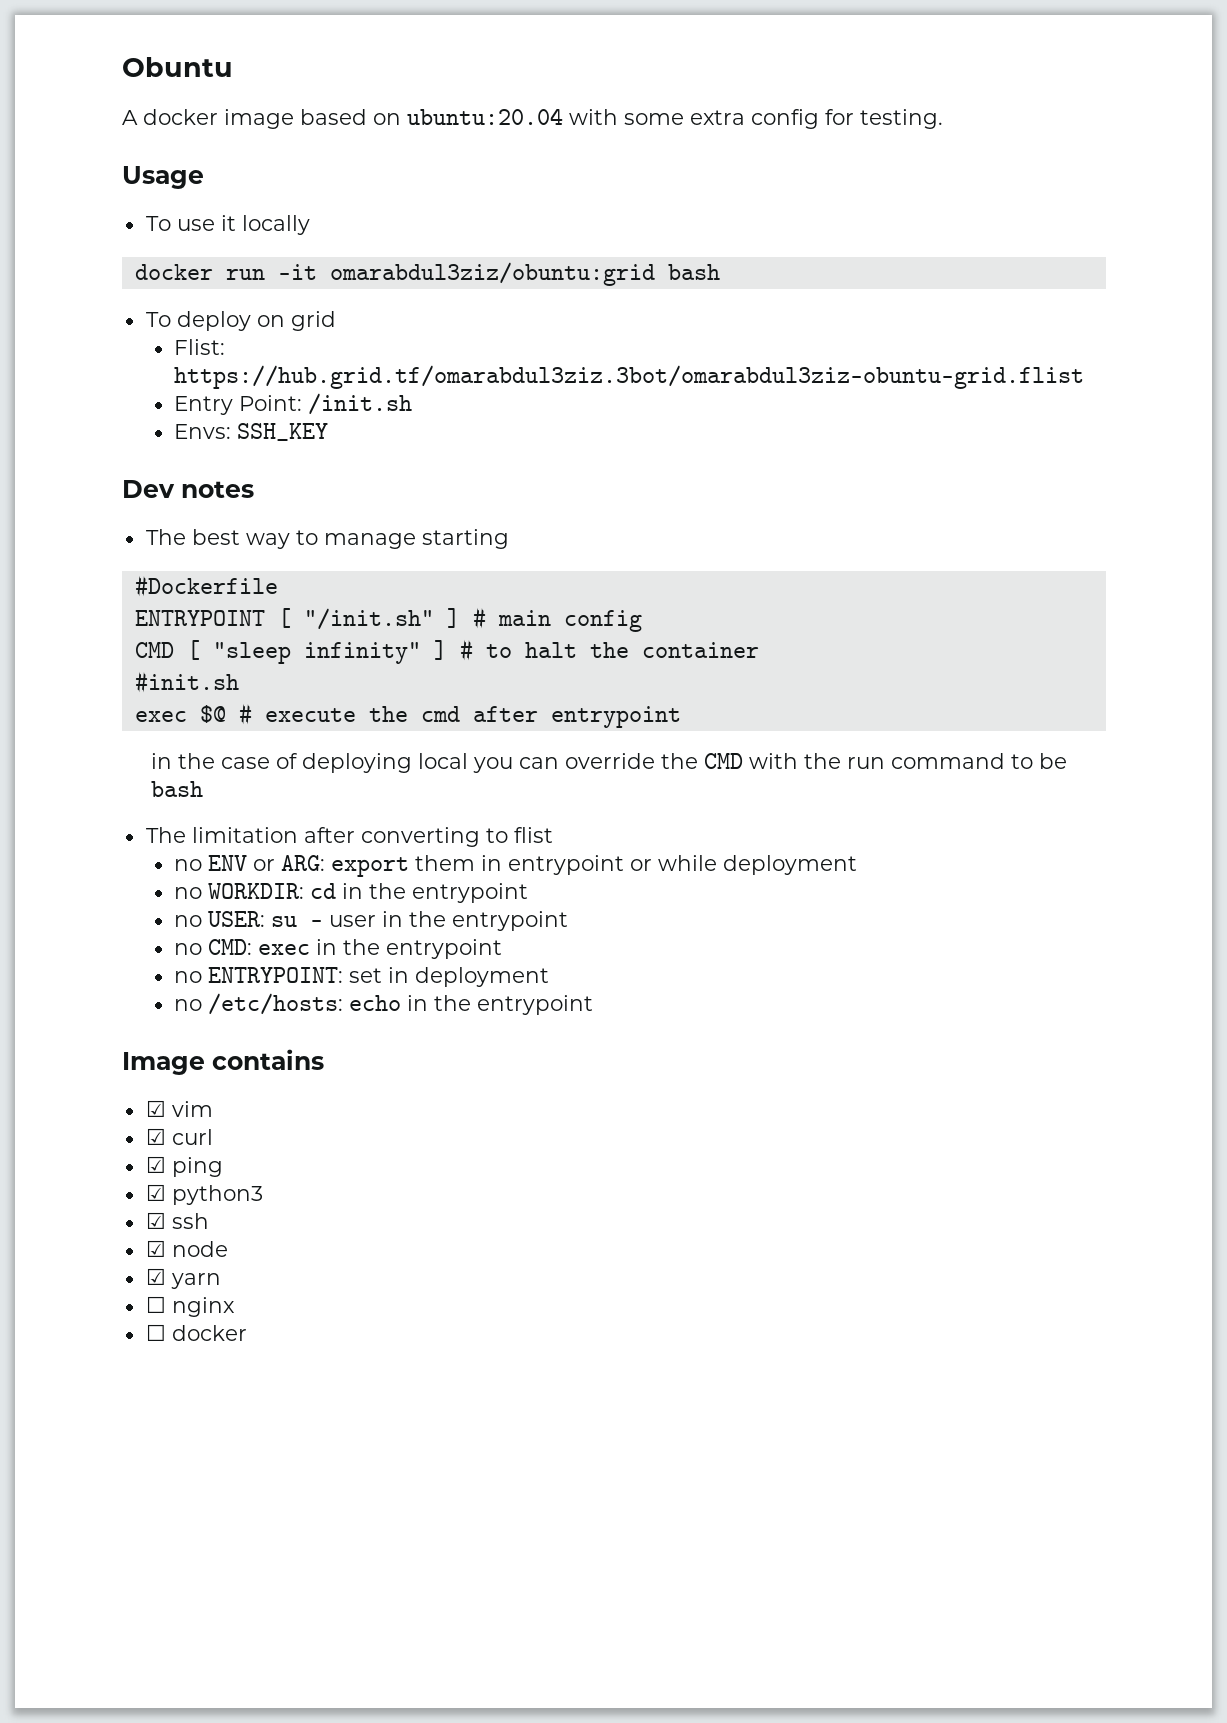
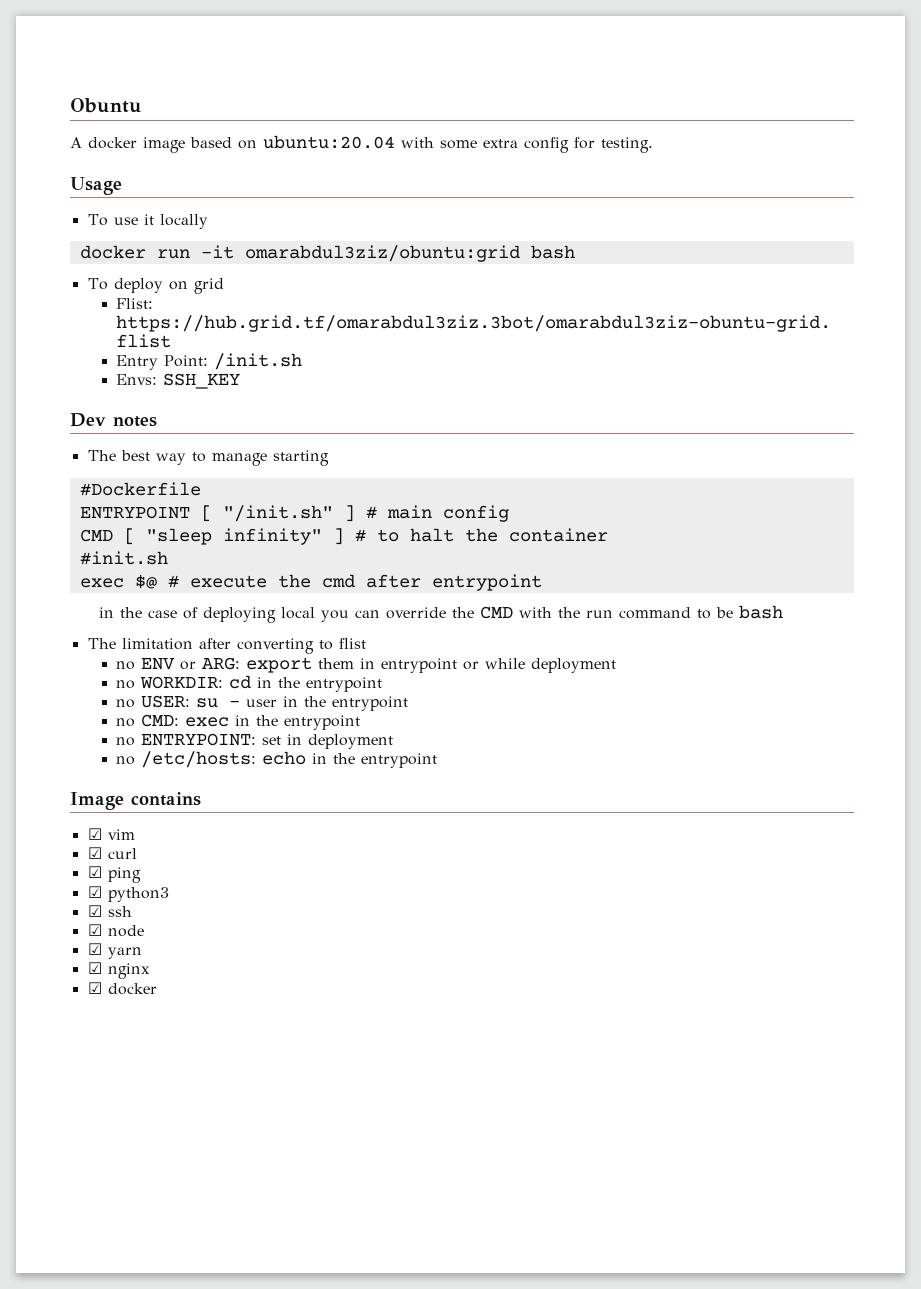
- ☐ nginx
+ ☑ nginx
- ☐ docker
+ ☑ docker

